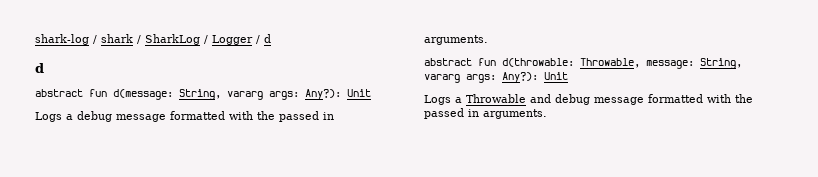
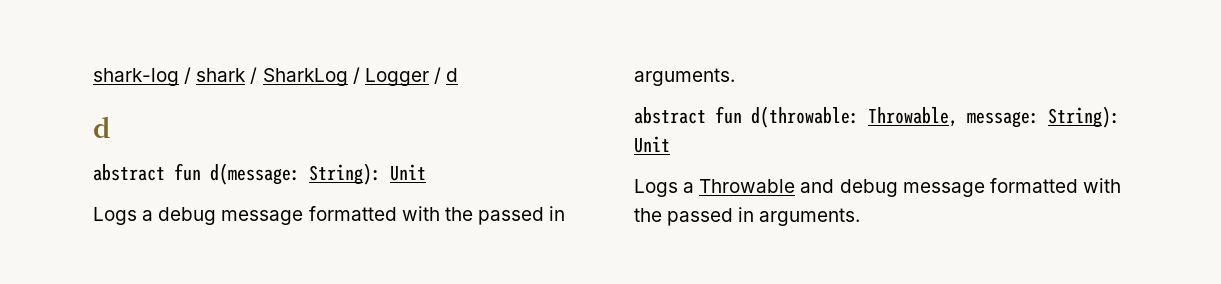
- abstract fun d(message: String, vararg args: Any?): Unit
+ abstract fun d(message: String): Unit
- abstract fun d(throwable: Throwable, message: String, vararg args: Any?): Unit
+ abstract fun d(throwable: Throwable, message: String): Unit

